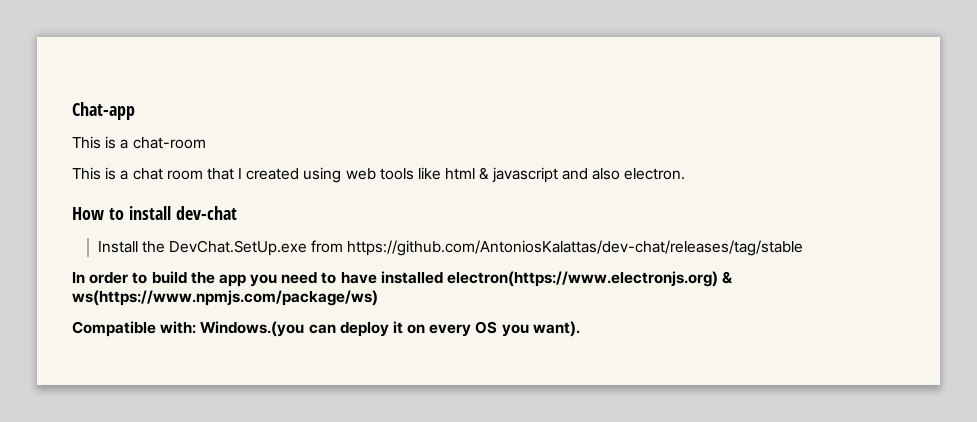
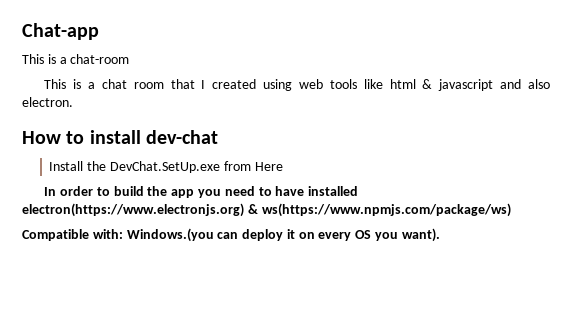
- Install the DevChat.SetUp.exe from https://github.com/AntoniosKalattas/dev-chat/releases/tag/stable
+ Install the DevChat.SetUp.exe from Here

